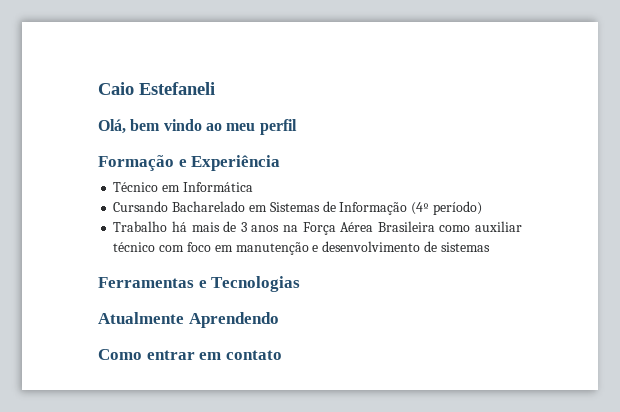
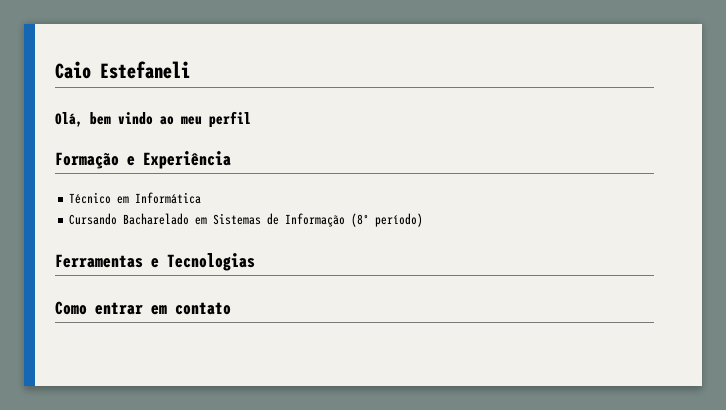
- Cursando Bacharelado em Sistemas de Informação (4º período)
+ Cursando Bacharelado em Sistemas de Informação (8º período)
- Trabalho há mais de 3 anos na Força Aérea Brasileira como auxiliar técnico com foco em manutenção e desenvolvimento de sistemas
- Atualmente Aprendendo

